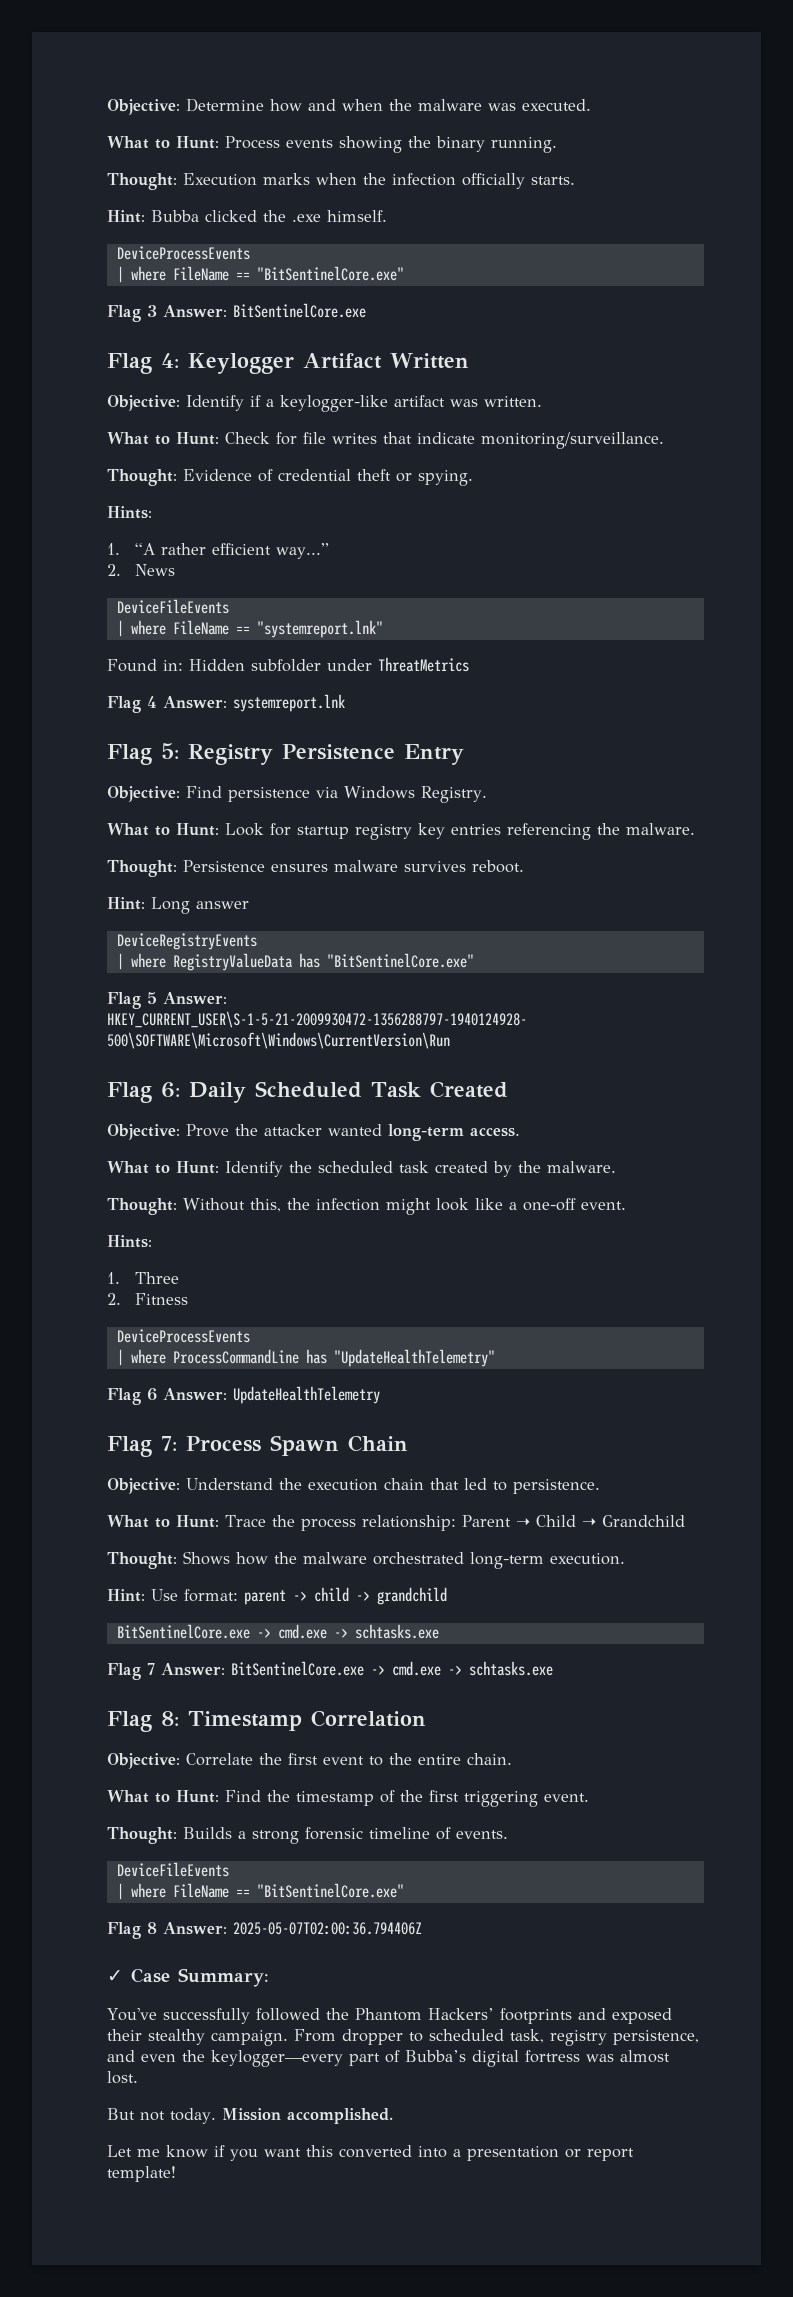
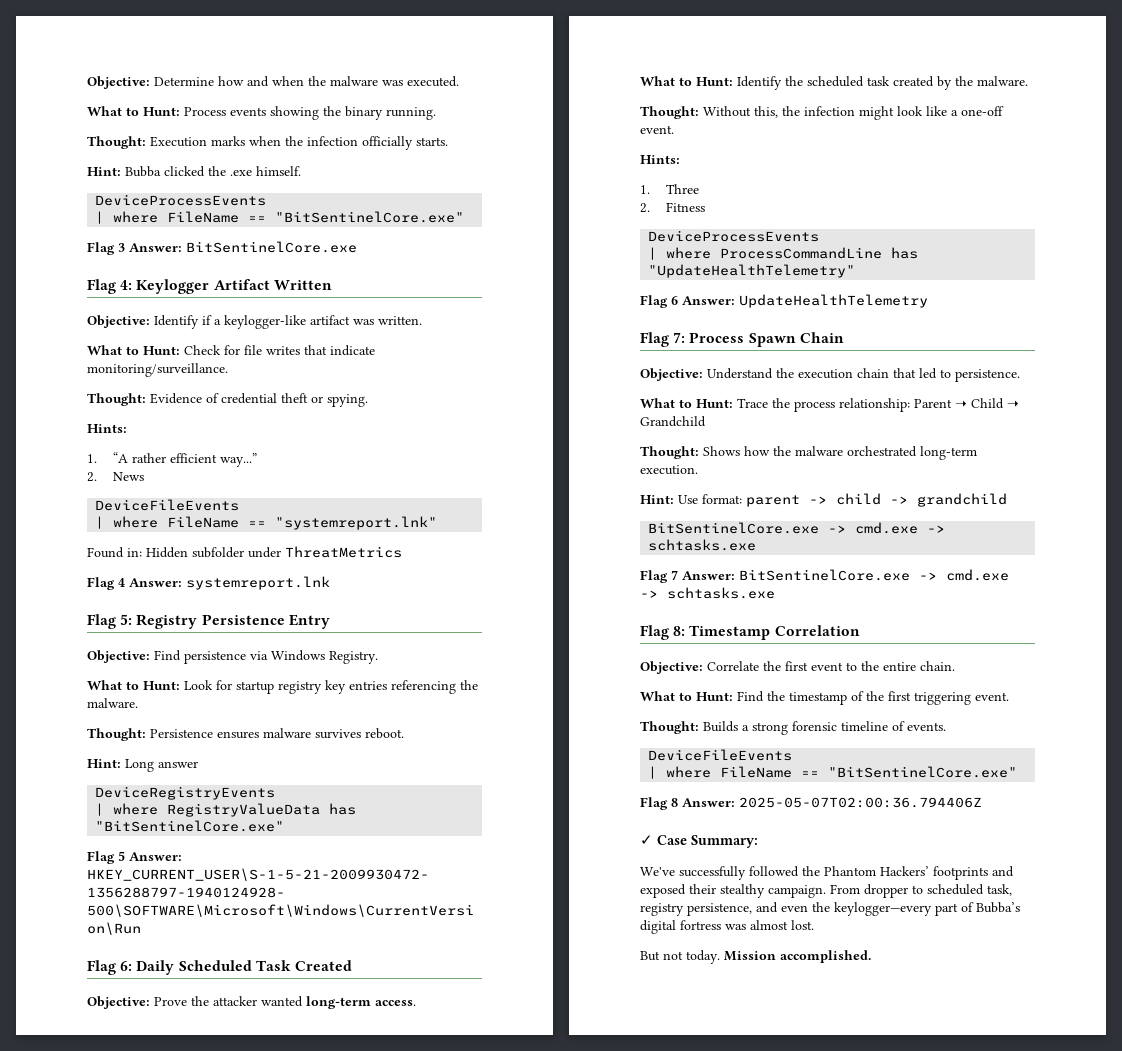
- You've successfully followed the Phantom Hackers’ footprints and exposed their stealthy campaign.
+ We've successfully followed the Phantom Hackers’ footprints and exposed their stealthy campaign.
- Let me know if you want this converted into a presentation or report template!

